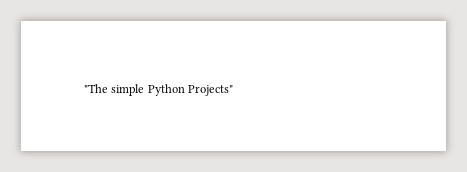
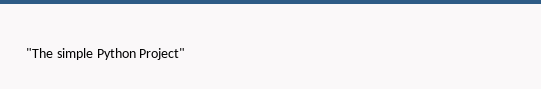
- "The simple Python Projects"
+ "The simple Python Project"

